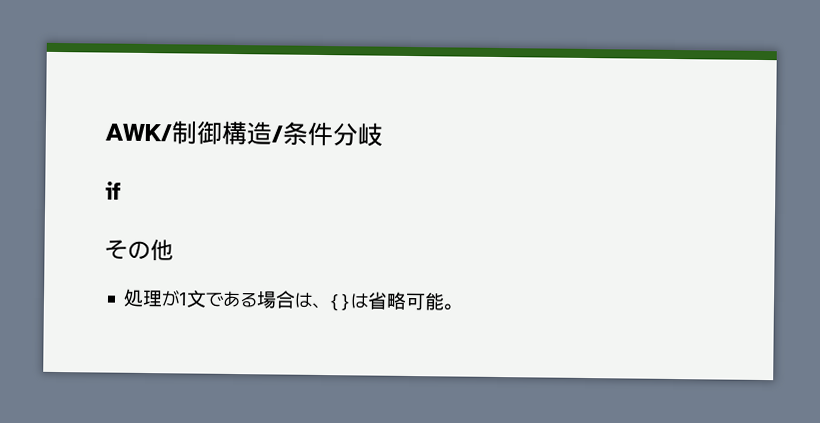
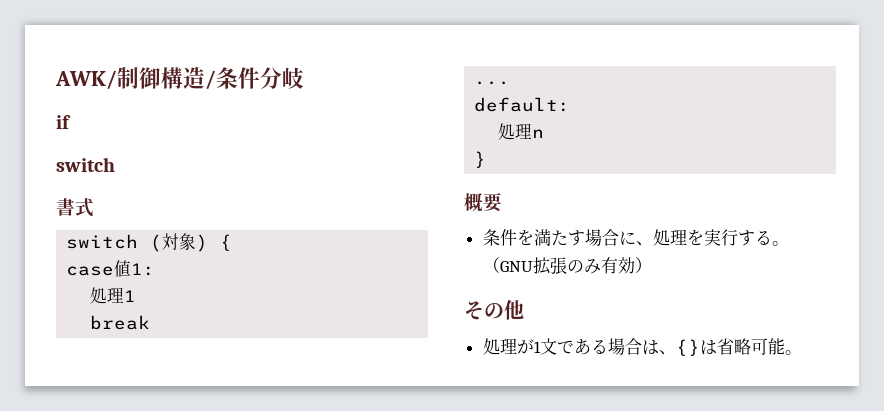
  if
+ switch
+ 書式
+ switch (対象) {
+ case値1:
+ 処理1
+ break
+ ...
+ default:
+ 処理n
+ }
+ 概要
+ 条件を満たす場合に、処理を実行する。（GNU拡張のみ有効）

